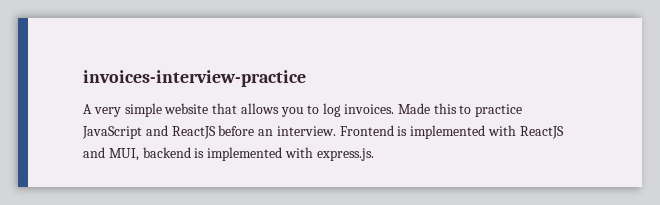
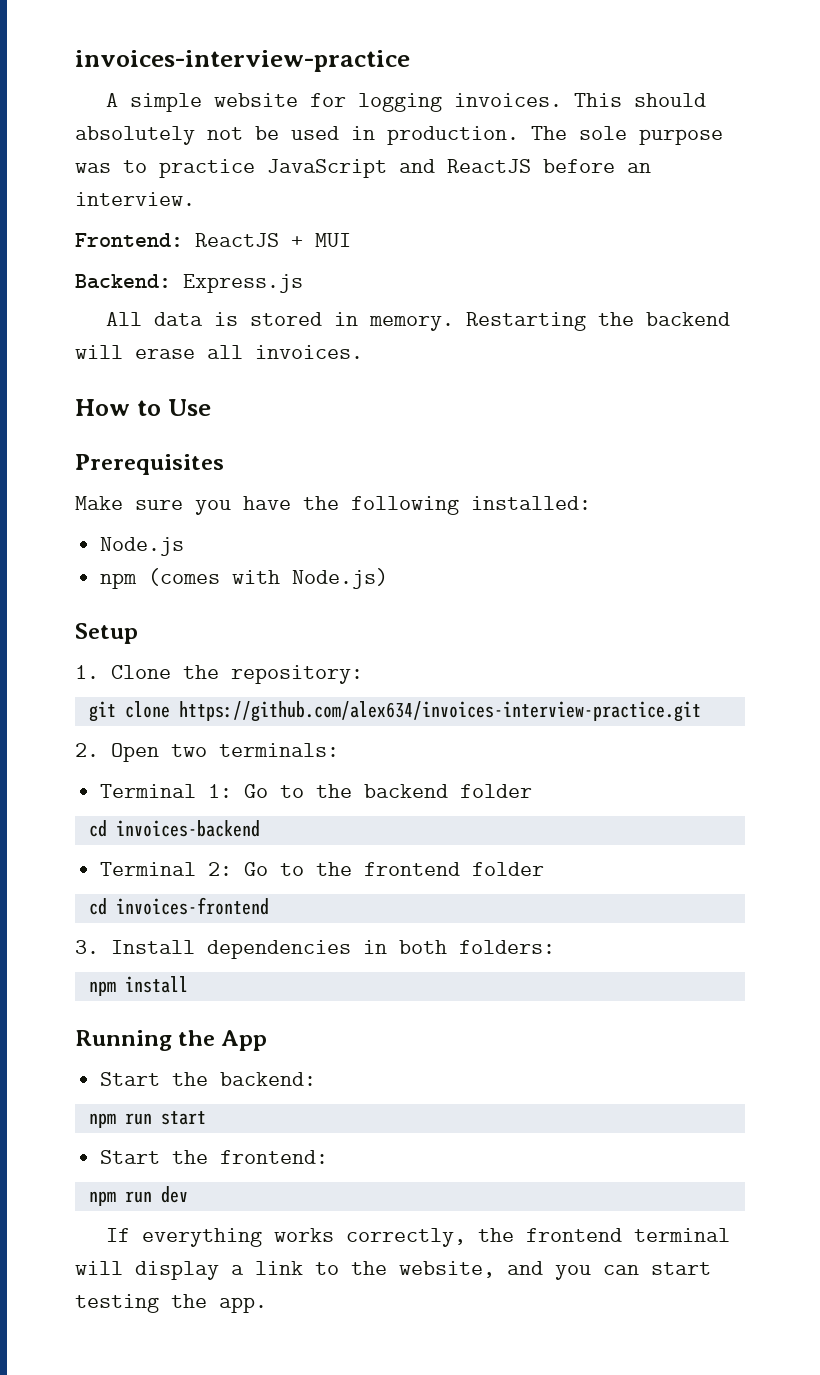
- A very simple website that allows you to log invoices. Made this to practice JavaScript and ReactJS before an interview. Frontend is implemented with ReactJS and MUI, backend is implemented with express.js.
+ A simple website for logging invoices. This should absolutely not be used in production. The sole purpose was to practice JavaScript and ReactJS before an interview.
+ Frontend: ReactJS + MUI
+ Backend: Express.js
+ All data is stored in memory. Restarting the backend will erase all invoices.
+ How to Use
+ Prerequisites
+ Make sure you have the following installed:
+ Node.js
+ npm (comes with Node.js)
+ Setup
+ 1. Clone the repository:
+ git clone https://github.com/alex634/invoices-interview-practice.git
+ 2. Open two terminals:
+ Terminal 1: Go to the backend folder
+ cd invoices-backend
+ Terminal 2: Go to the frontend folder
+ cd invoices-frontend
+ 3. Install dependencies in both folders:
+ npm install
+ Running the App
+ Start the backend:
+ npm run start
+ Start the frontend:
+ npm run dev
+ If everything works correctly, the frontend terminal will display a link to the website, and you can start testing the app.

